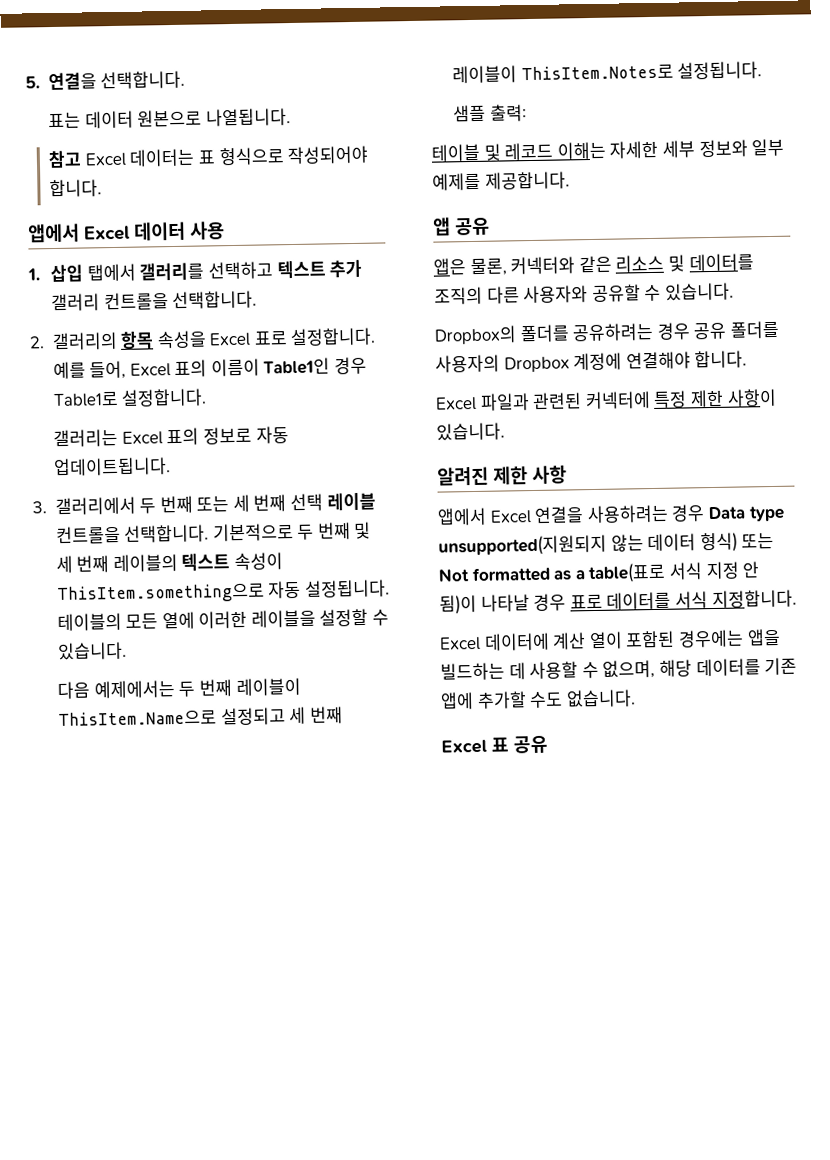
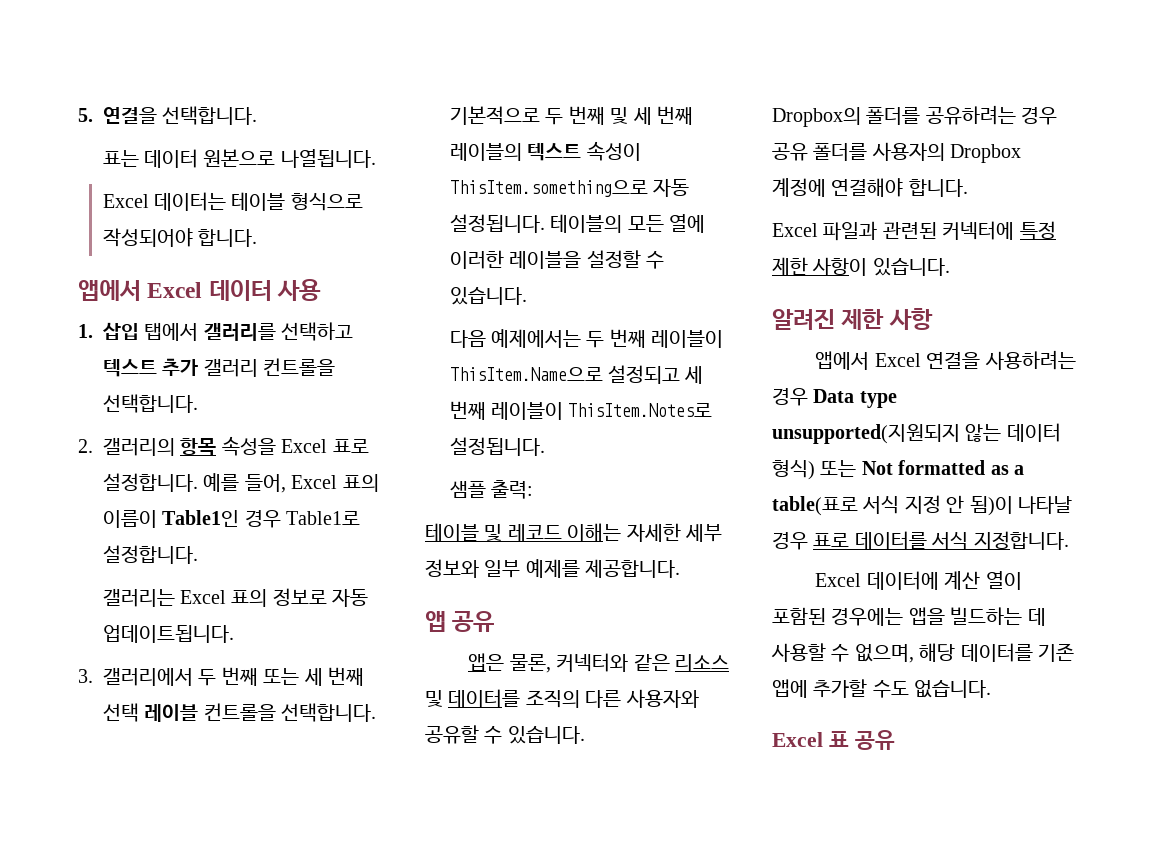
- 참고 Excel 데이터는 표 형식으로 작성되어야 합니다.
+ Excel 데이터는 테이블 형식으로 작성되어야 합니다.

